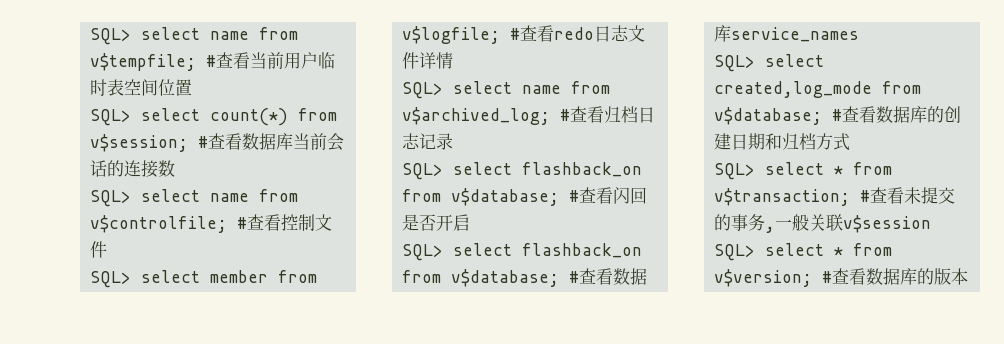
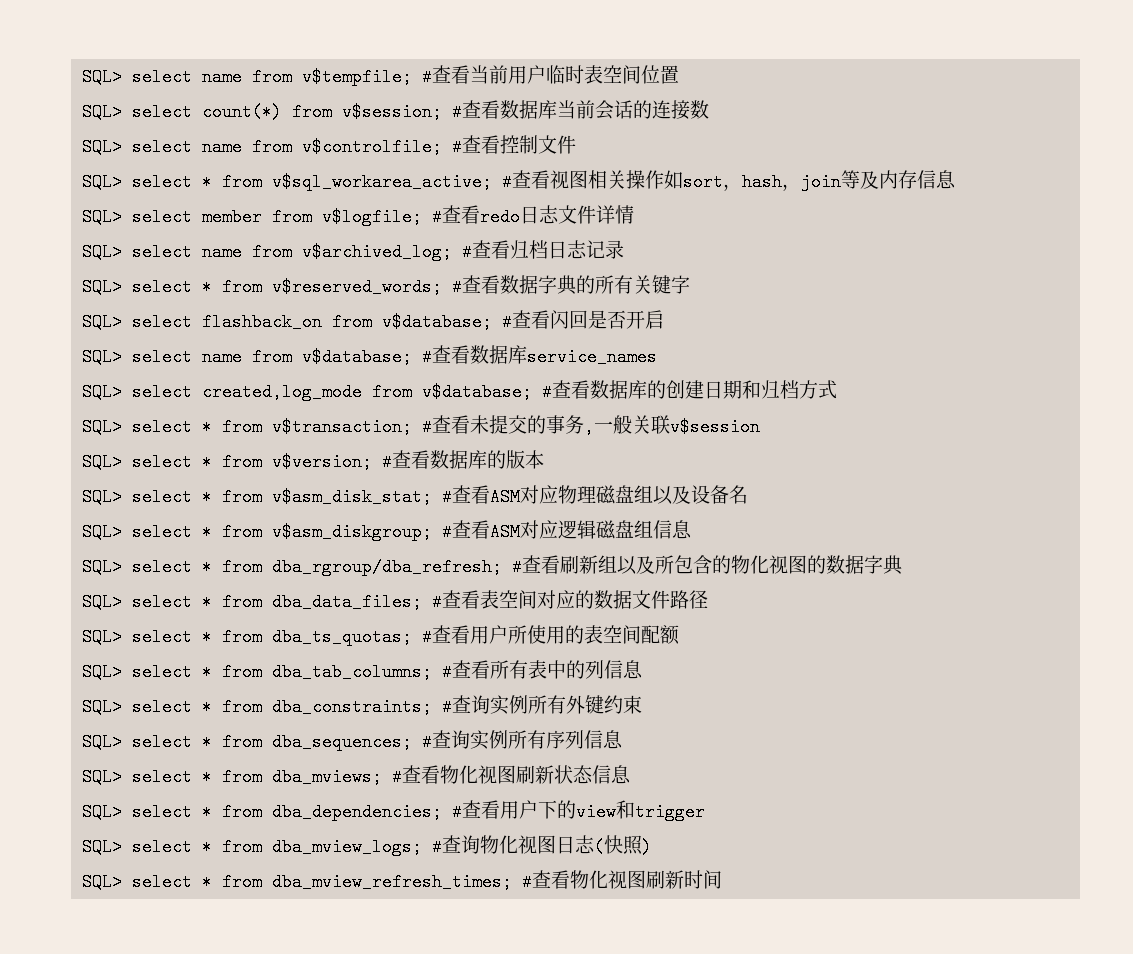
+ SQL> select * from v$sql_workarea_active; #查看视图相关操作如sort，hash，join等及内存信息
+ SQL> select * from v$reserved_words; #查看数据字典的所有关键字
- SQL> select flashback_on from v$database; #查看数据库service_names
+ SQL> select name from v$database; #查看数据库service_names
+ SQL> select * from v$asm_disk_stat; #查看ASM对应物理磁盘组以及设备名
+ SQL> select * from v$asm_diskgroup; #查看ASM对应逻辑磁盘组信息
+ SQL> select * from dba_rgroup/dba_refresh; #查看刷新组以及所包含的物化视图的数据字典
+ SQL> select * from dba_data_files; #查看表空间对应的数据文件路径
+ SQL> select * from dba_ts_quotas; #查看用户所使用的表空间配额
+ SQL> select * from dba_tab_columns; #查看所有表中的列信息
+ SQL> select * from dba_constraints; #查询实例所有外键约束
+ SQL> select * from dba_sequences; #查询实例所有序列信息
+ SQL> select * from dba_mviews; #查看物化视图刷新状态信息
+ SQL> select * from dba_dependencies; #查看用户下的view和trigger
+ SQL> select * from dba_mview_logs; #查询物化视图日志(快照)
+ SQL> select * from dba_mview_refresh_times; #查看物化视图刷新时间

